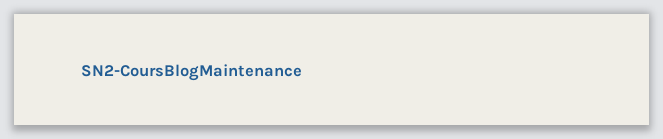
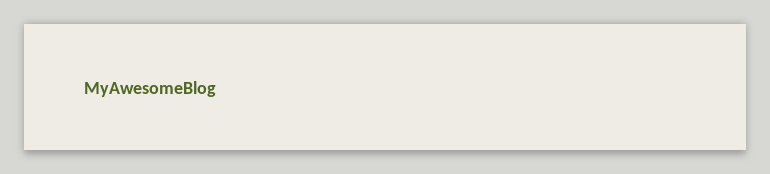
- SN2-CoursBlogMaintenance
+ MyAwesomeBlog

